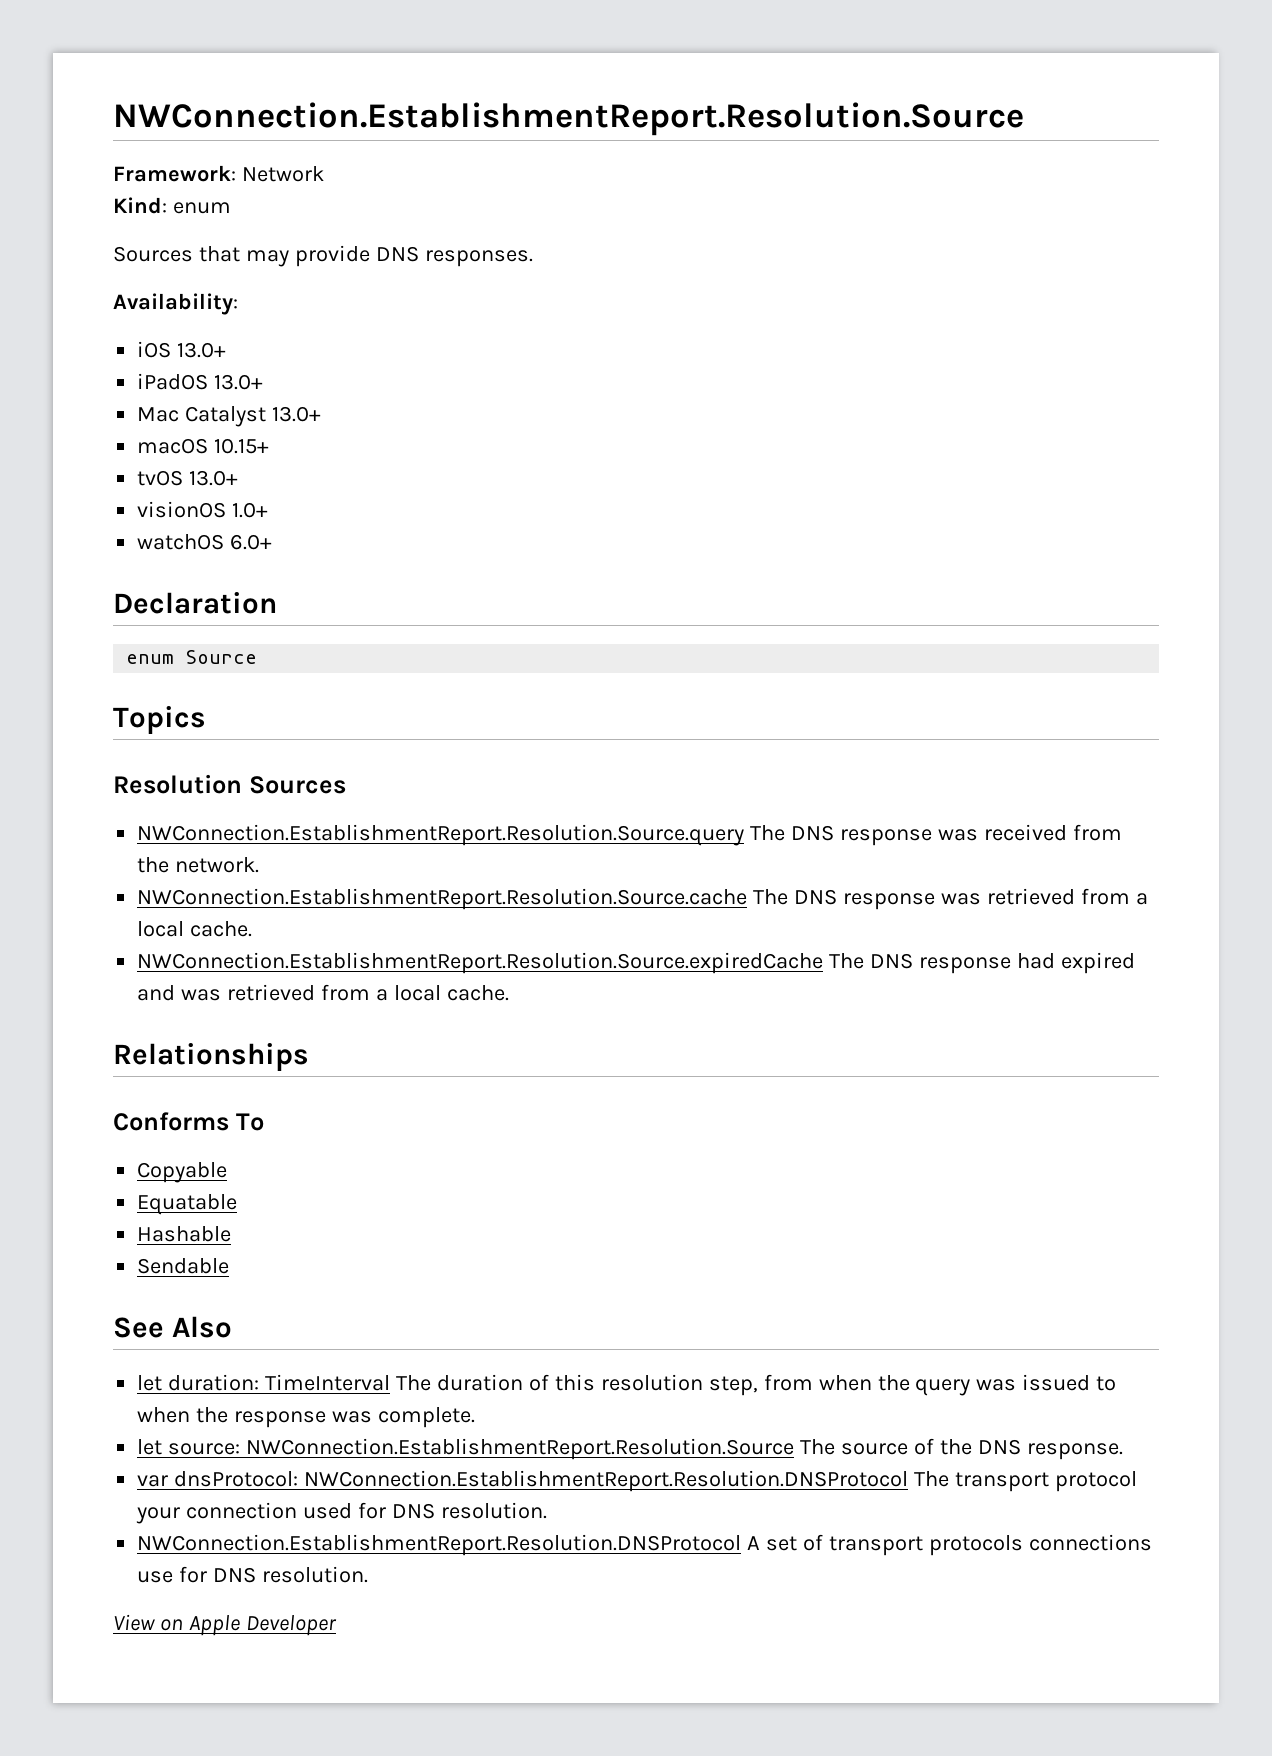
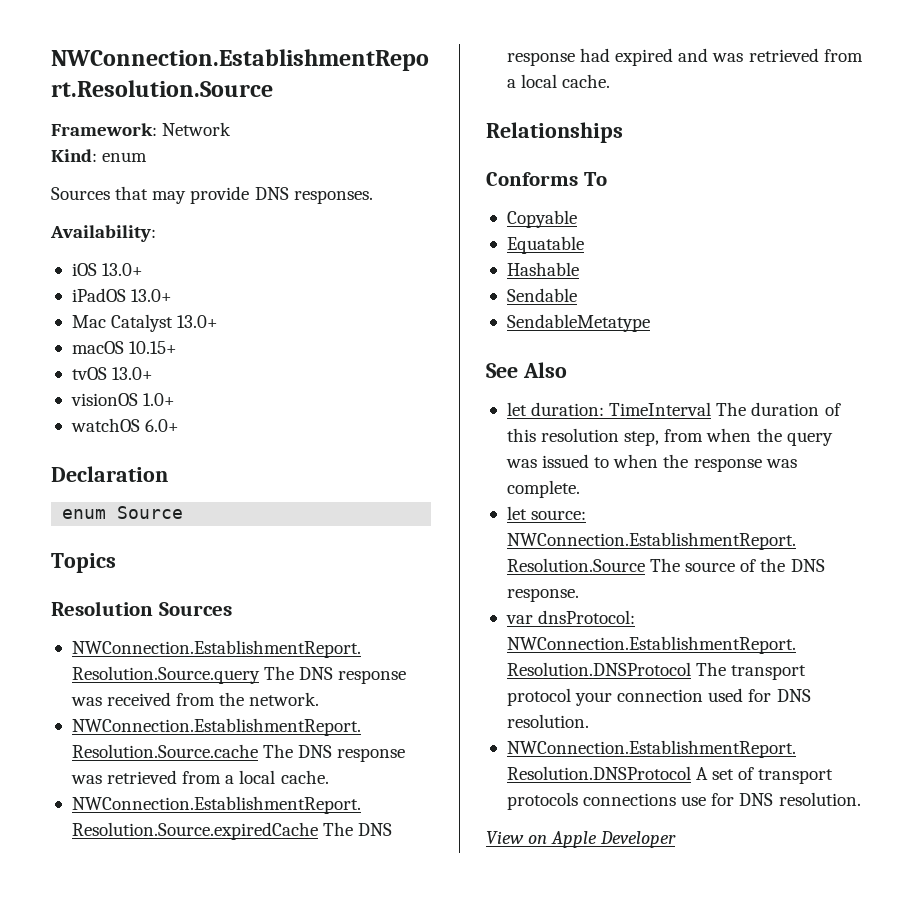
+ SendableMetatype

